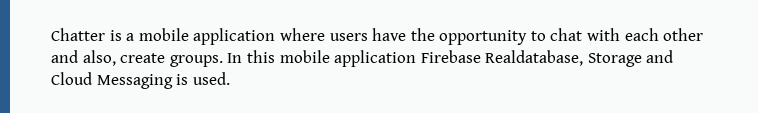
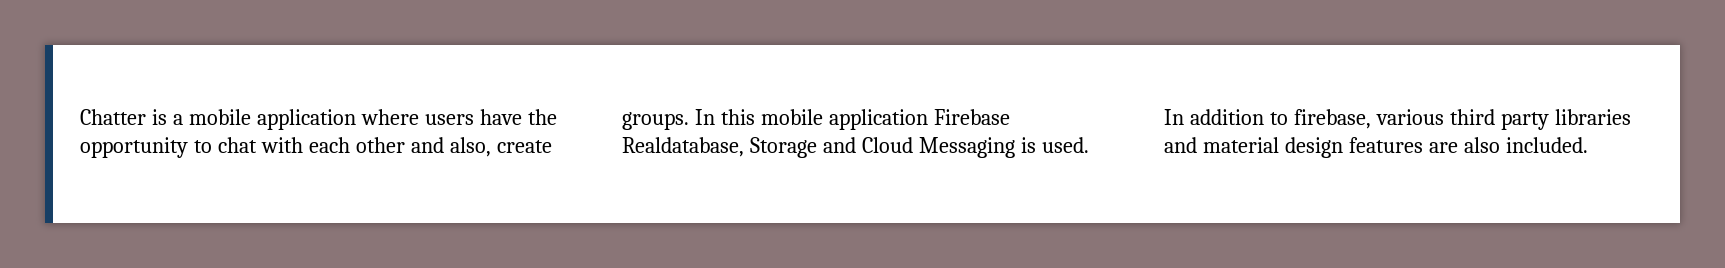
+ In addition to firebase, various third party libraries and material design features are also included.

